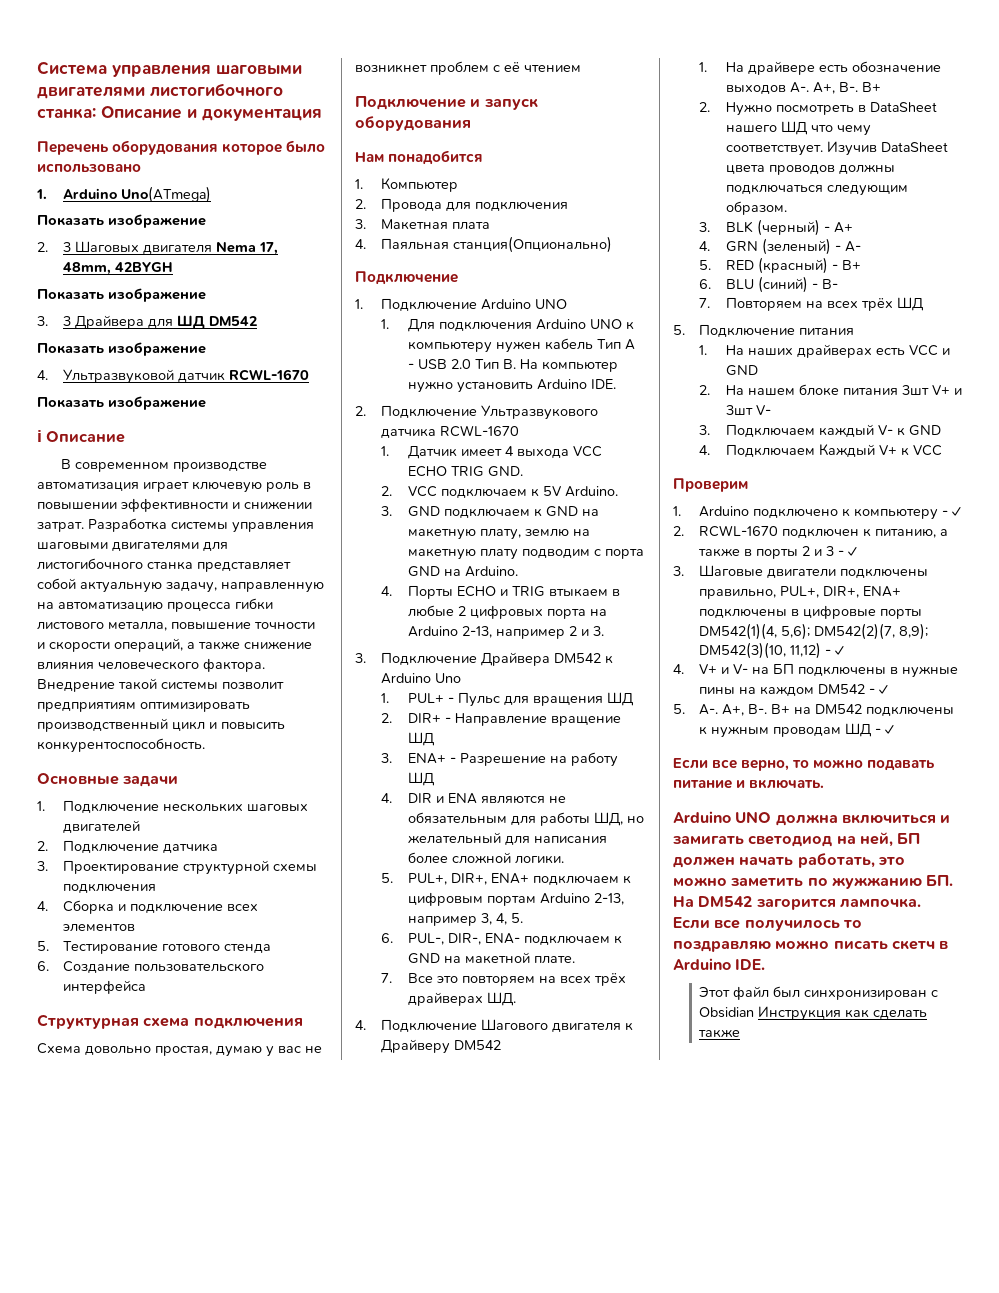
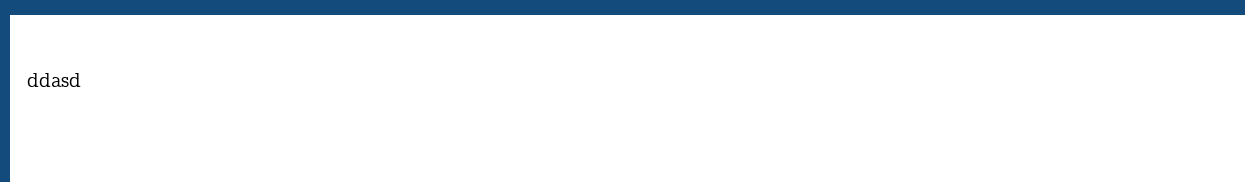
- Система управления шаговыми двигателями листогибочного станка: Описание и документация
- Перечень оборудования которое было использовано
- 1. Arduino Uno(ATmega)
- Показать изображение
- 2. 3 Шаговых двигателя Nema 17, 48mm, 42BYGH
- Показать изображение
- 3. 3 Драйвера для ШД DM542
- Показать изображение
- 4. Ультразвуковой датчик RCWL-1670
- Показать изображение
- ℹ Описание
- В современном производстве автоматизация играет ключевую роль в повышении эффективности и снижении затрат. Разработка системы управления шаговыми двигателями для листогибочного станка представляет собой актуальную задачу, направленную на автоматизацию процесса гибки листового металла, повышение точности и скорости операций, а также снижение влияния человеческого фактора. Внедрение такой системы позволит предприятиям оптимизировать производственный цикл и повысить конкурентоспособность.
- Основные задачи
- 1. Подключение нескольких шаговых двигателей
- 2. Подключение датчика
- 3. Проектирование структурной схемы подключения
- 4. Сборка и подключение всех элементов
- 5. Тестирование готового стенда
- 6. Создание пользовательского интерфейса
- Структурная схема подключения
- Схема довольно простая, думаю у вас не возникнет проблем с её чтением
- Подключение и запуск оборудования
- Нам понадобится
- 1. Компьютер
- 2. Провода для подключения
- 3. Макетная плата
- 4. Паяльная станция(Опционально)
- Подключение
- 1. Подключение Arduino UNO
- 1. Для подключения Arduino UNO к компьютеру нужен кабель Тип A - USB 2.0 Тип B. На компьютер нужно установить Arduino IDE.
- 2. Подключение Ультразвукового датчика RCWL-1670
- 1. Датчик имеет 4 выхода VCC ECHO TRIG GND.
- 2. VCC подключаем к 5V Arduino.
- 3. GND подключаем к GND на макетную плату, землю на макетную плату подводим с порта GND на Arduino.
- 4. Порты ECHO и TRIG втыкаем в любые 2 цифровых порта на Arduino 2-13, например 2 и 3.
- 3. Подключение Драйвера DM542 к Arduino Uno
- 1. PUL+ - Пульс для вращения ШД
- 2. DIR+ - Направление вращение ШД
- 3. ENA+ - Разрешение на работу ШД
- 4. DIR и ENA являются не обязательным для работы ШД, но желательный для написания более сложной логики.
- 5. PUL+, DIR+, ENA+ подключаем к цифровым портам Arduino 2-13, например 3, 4, 5.
- 6. PUL-, DIR-, ENA- подключаем к GND на макетной плате.
- 7. Все это повторяем на всех трёх драйверах ШД.
- 4. Подключение Шагового двигателя к Драйверу DM542
- 1. На драйвере есть обозначение выходов A-. A+, B-. B+
- 2. Нужно посмотреть в DataSheet нашего ШД что чему соответствует. Изучив DataSheet цвета проводов должны подключаться следующим образом.
- 3. BLK (черный) - A+
- 4. GRN (зеленый) - A-
- 5. RED (красный) - B+
- 6. BLU (синий) - B-
- 7. Повторяем на всех трёх ШД
- 5. Подключение питания
- 1. На наших драйверах есть VCC и GND
- 2. На нашем блоке питания 3шт V+ и 3шт V-
- 3. Подключаем каждый V- к GND
- 4. Подключаем Каждый V+ к VCC
- Проверим
- 1. Arduino подключено к компьютеру - ✓
- 2. RCWL-1670 подключен к питанию, а также в порты 2 и 3 - ✓
- 3. Шаговые двигатели подключены правильно, PUL+, DIR+, ENA+ подключены в цифровые порты DM542(1)(4, 5,6); DM542(2)(7, 8,9); DM542(3)(10, 11,12) - ✓
- 4. V+ и V- на БП подключены в нужные пины на каждом DM542 - ✓
- 5. A-. A+, B-. B+ на DM542 подключены к нужным проводам ШД - ✓
- Если все верно, то можно подавать питание и включать.
- Arduino UNO должна включиться и замигать светодиод на ней, БП должен начать работать, это можно заметить по жужжанию БП. На DM542 загорится лампочка. Если все получилось то поздравляю можно писать скетч в Arduino IDE.
- Этот файл был синхронизирован с Obsidian Инструкция как сделать также
+ ddasd

